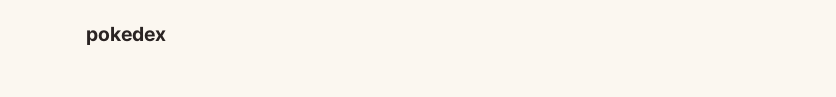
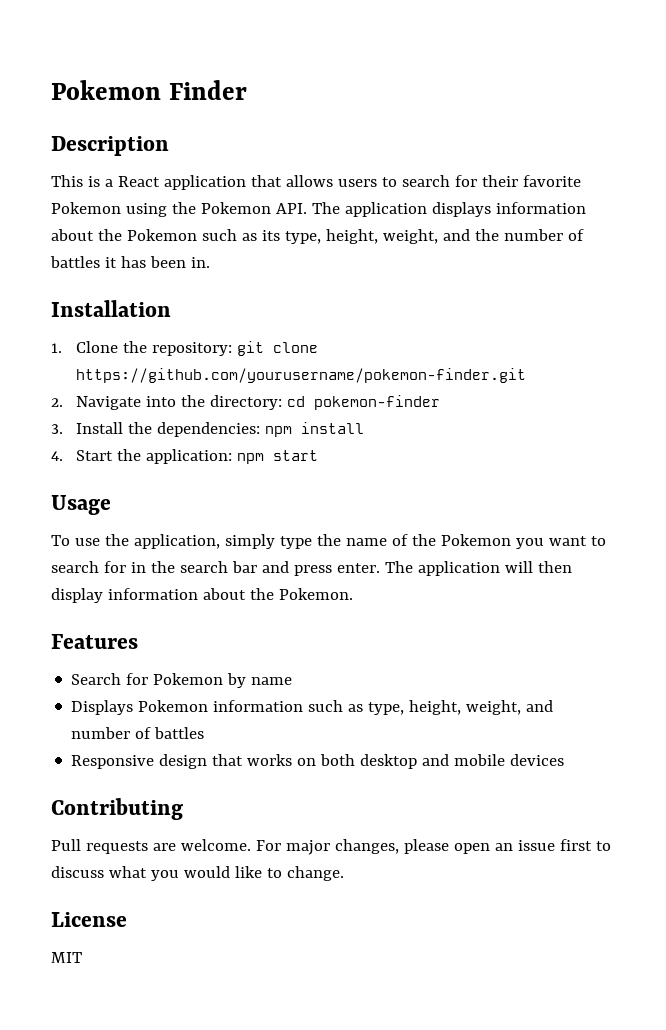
- pokedex
+ Pokemon Finder
+ Description
+ This is a React application that allows users to search for their favorite Pokemon using the Pokemon API. The application displays information about the Pokemon such as its type, height, weight, and the number of battles it has been in.
+ Installation
+ 1. Clone the repository: git clone https://github.com/yourusername/pokemon-finder.git
+ 2. Navigate into the directory: cd pokemon-finder
+ 3. Install the dependencies: npm install
+ 4. Start the application: npm start
+ Usage
+ To use the application, simply type the name of the Pokemon you want to search for in the search bar and press enter. The application will then display information about the Pokemon.
+ Features
+ Search for Pokemon by name
+ Displays Pokemon information such as type, height, weight, and number of battles
+ Responsive design that works on both desktop and mobile devices
+ Contributing
+ Pull requests are welcome. For major changes, please open an issue first to discuss what you would like to change.
+ License
+ MIT

